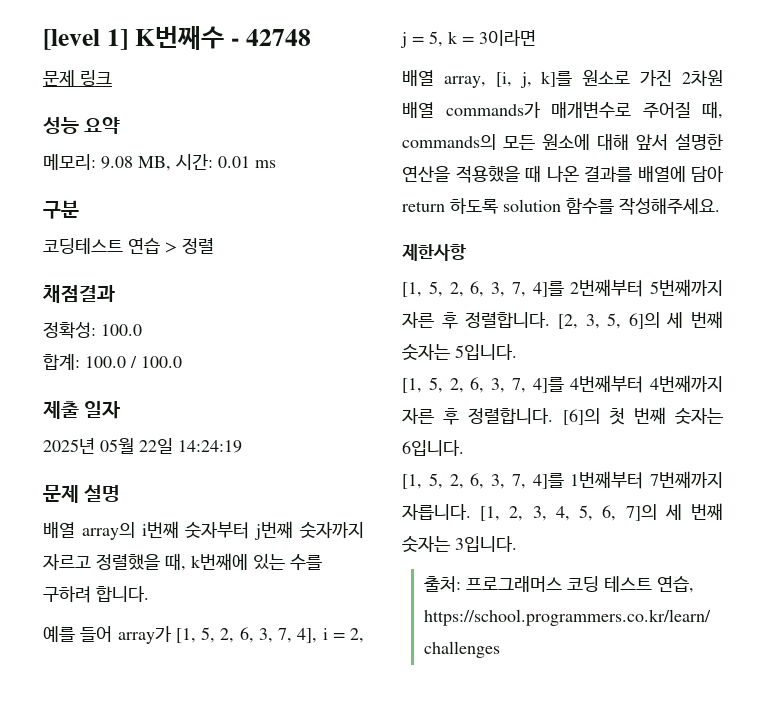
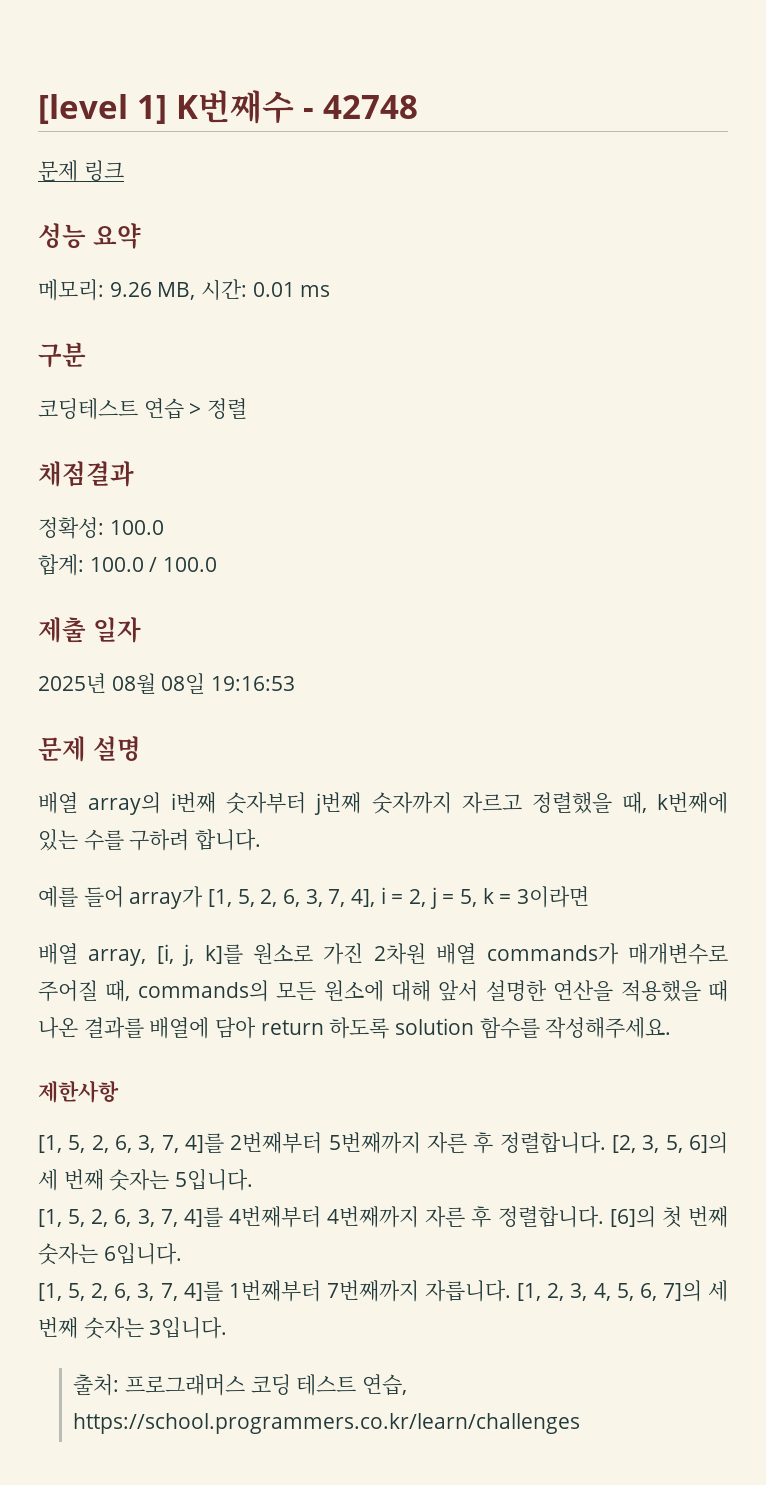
- 메모리: 9.08 MB, 시간: 0.01 ms
+ 메모리: 9.26 MB, 시간: 0.01 ms
- 2025년 05월 22일 14:24:19
+ 2025년 08월 08일 19:16:53

